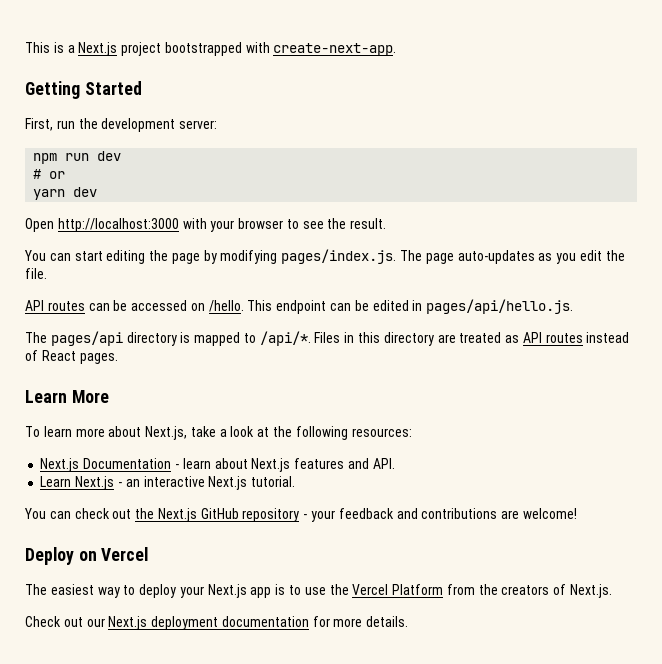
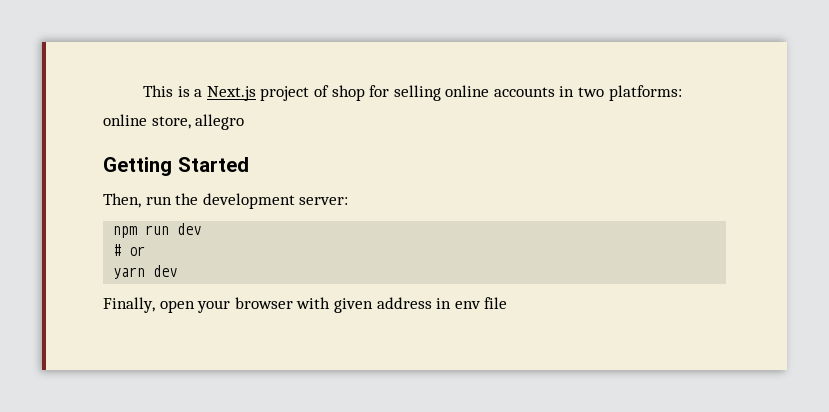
- This is a Next.js project bootstrapped with create-next-app.
+ This is a Next.js project of shop for selling online accounts in two platforms: online store, allegro
- First, run the development server:
+ Then, run the development server:
- Open http://localhost:3000 with your browser to see the result.
- You can start editing the page by modifying pages/index.js. The page auto-updates as you edit the file.
- API routes can be accessed on /hello. This endpoint can be edited in pages/api/hello.js.
- The pages/api directory is mapped to /api/*. Files in this directory are treated as API routes instead of React pages.
- Learn More
- To learn more about Next.js, take a look at the following resources:
- Next.js Documentation - learn about Next.js features and API.
- Learn Next.js - an interactive Next.js tutorial.
- You can check out the Next.js GitHub repository - your feedback and contributions are welcome!
- Deploy on Vercel
- The easiest way to deploy your Next.js app is to use the Vercel Platform from the creators of Next.js.
- Check out our Next.js deployment documentation for more details.
+ Finally, open your browser with given address in env file

